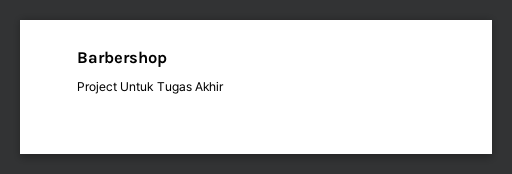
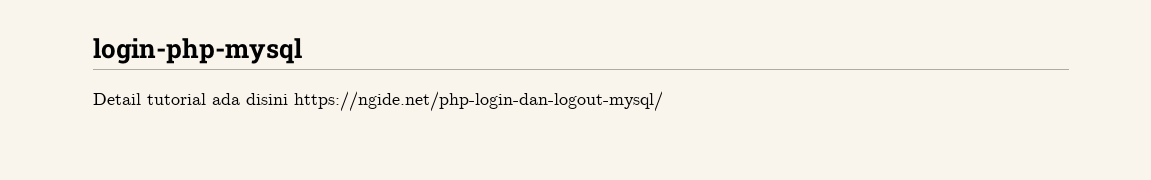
- Barbershop
- Project Untuk Tugas Akhir
+ login-php-mysql
+ Detail tutorial ada disini https://ngide.net/php-login-dan-logout-mysql/

